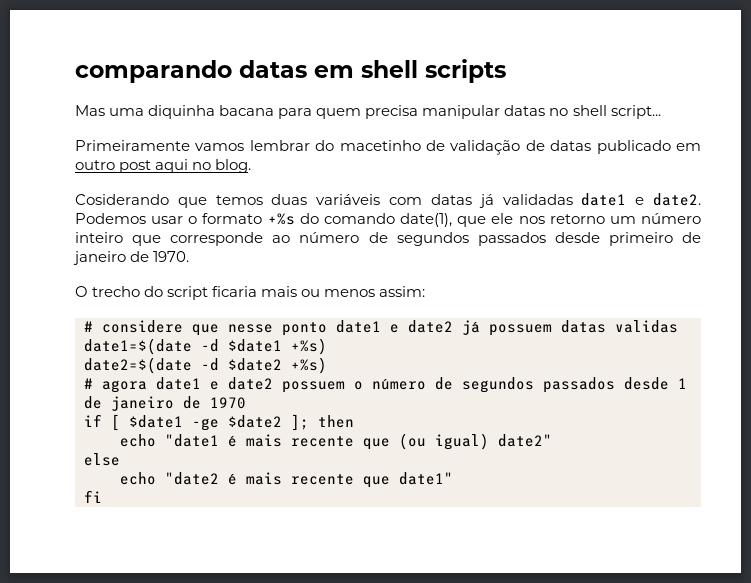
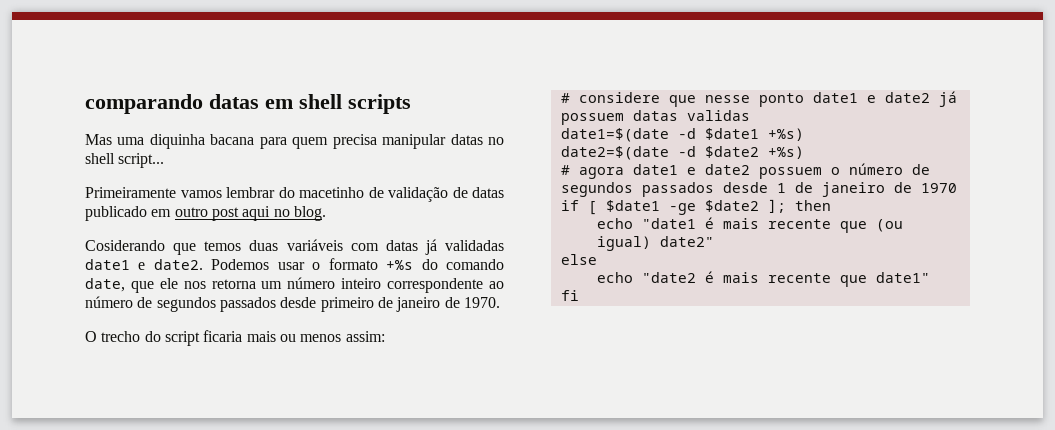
- Podemos usar o formato +%s do comando date(1), que ele nos retorno um número inteiro que corresponde ao número de segundos passados desde primeiro de janeiro de 1970.
+ Podemos usar o formato +%s do comando date, que ele nos retorna um número inteiro correspondente ao número de segundos passados desde primeiro de janeiro de 1970.

